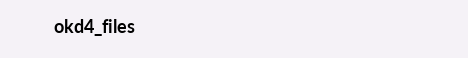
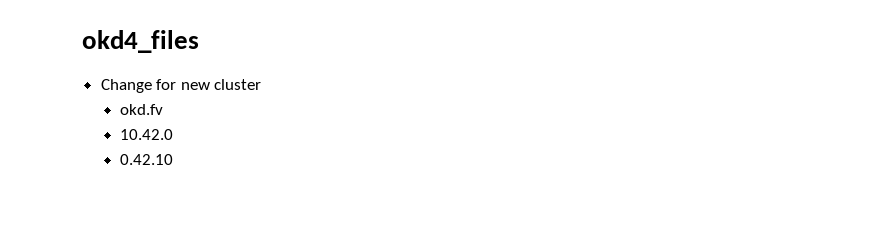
+ Change for new cluster
+ okd.fv
+ 10.42.0
+ 0.42.10

